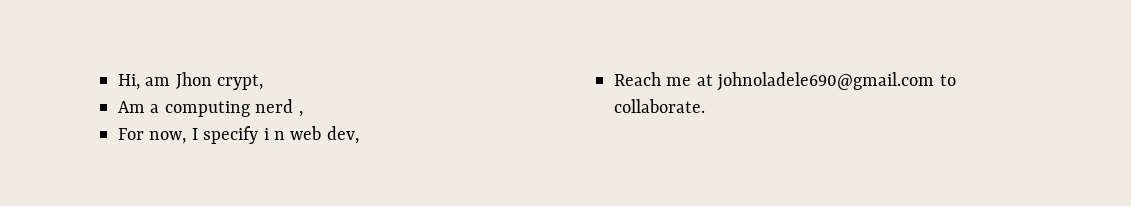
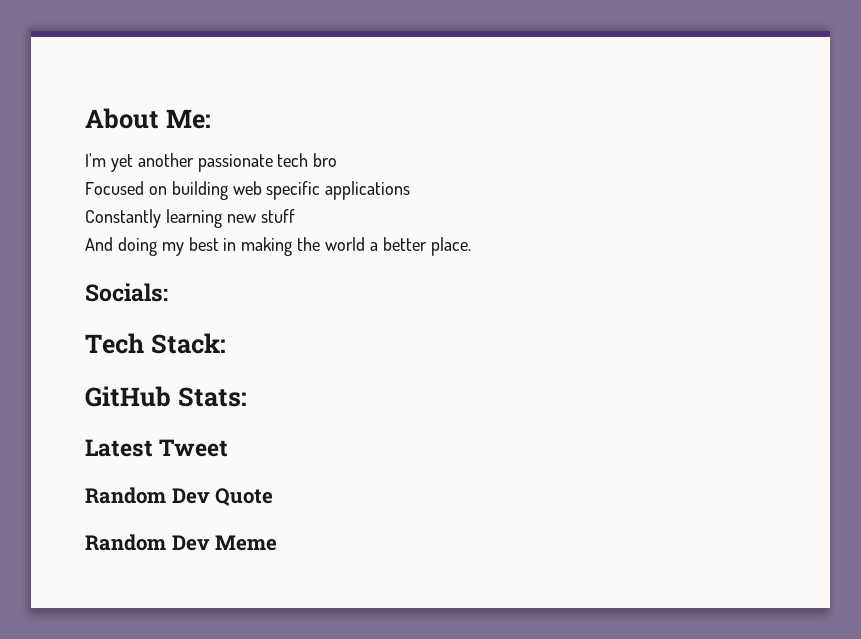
- Hi, am Jhon crypt,
- Am a computing nerd ,
- For now, I specify i n web dev,
- Reach me at johnoladele690@gmail.com to collaborate.
+ About Me:
+ I'm yet another passionate tech bro
+ Focused on building web specific applications
+ Constantly learning new stuff
+ And doing my best in making the world a better place.
+ Socials:
+ Tech Stack:
+ GitHub Stats:
+ Latest Tweet
+ Random Dev Quote
+ Random Dev Meme

